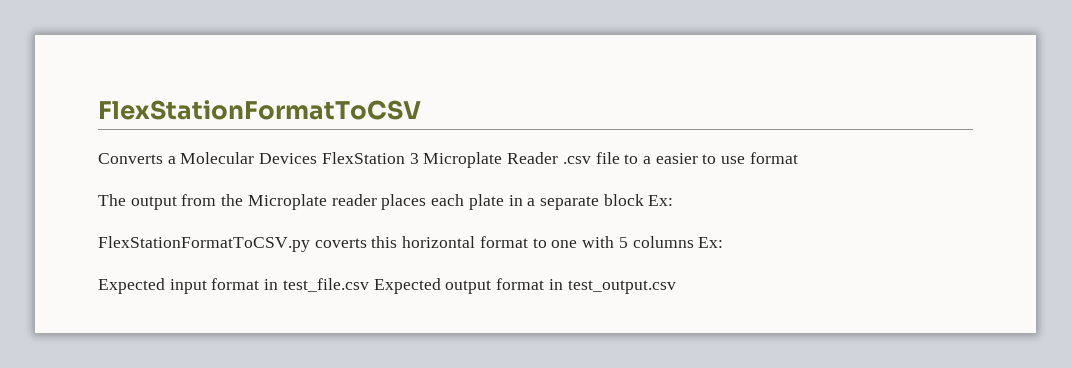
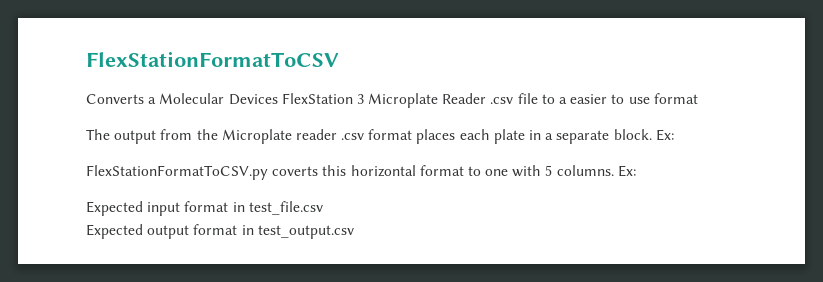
- The output from the Microplate reader places each plate in a separate block Ex:
+ The output from the Microplate reader .csv format places each plate in a separate block. Ex:
- FlexStationFormatToCSV.py coverts this horizontal format to one with 5 columns Ex:
+ FlexStationFormatToCSV.py coverts this horizontal format to one with 5 columns. Ex:
- Expected input format in test_file.csv Expected output format in test_output.csv
+ Expected input format in test_file.csv
+ Expected output format in test_output.csv

